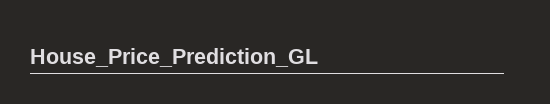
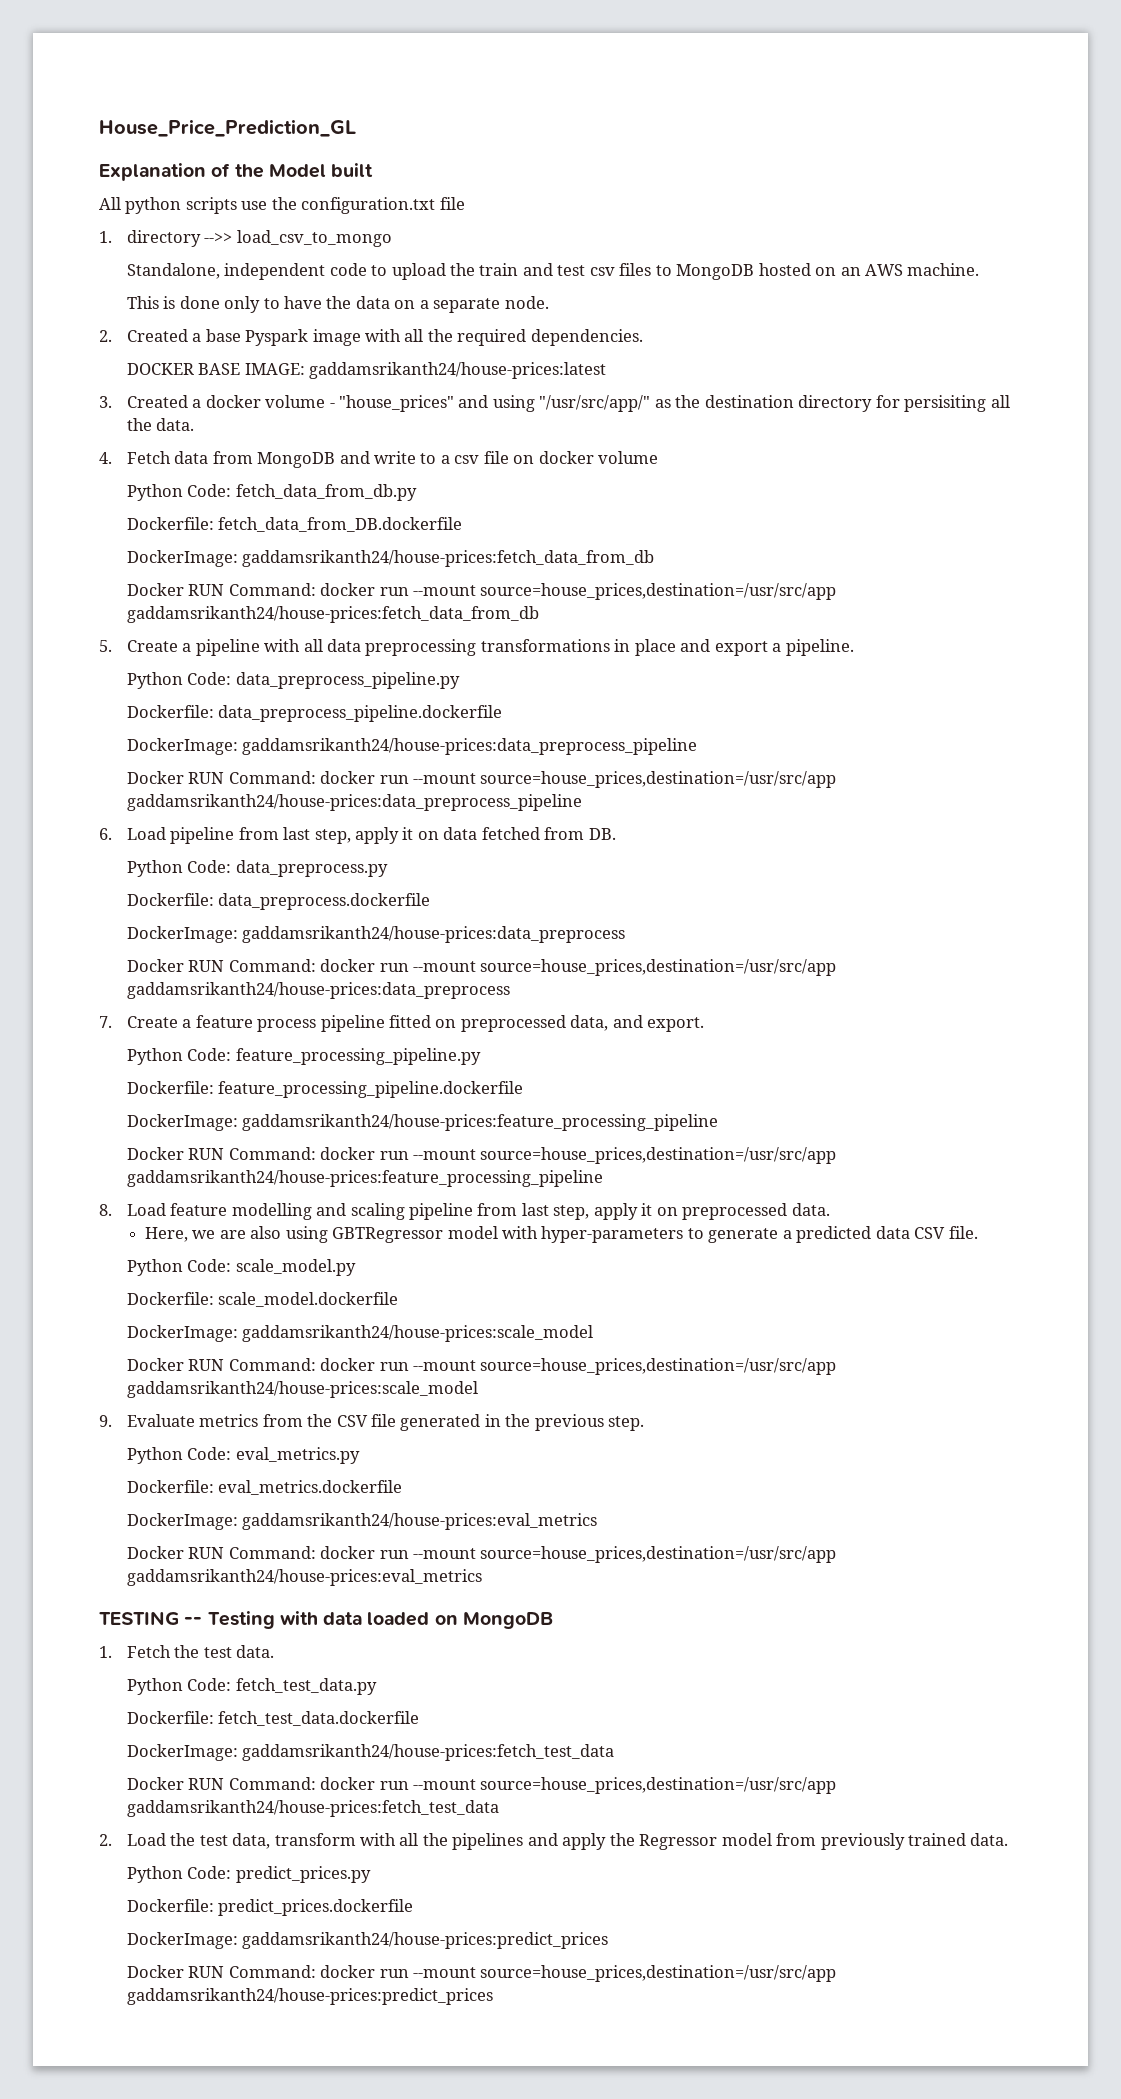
+ Explanation of the Model built
+ All python scripts use the configuration.txt file
+ 1. directory -->> load_csv_to_mongo
+ Standalone, independent code to upload the train and test csv files to MongoDB hosted on an AWS machine.
+ This is done only to have the data on a separate node.
+ 2. Created a base Pyspark image with all the required dependencies.
+ DOCKER BASE IMAGE: gaddamsrikanth24/house-prices:latest
+ 3. Created a docker volume - "house_prices" and using "/usr/src/app/" as the destination directory for persisiting all the data.
+ 4. Fetch data from MongoDB and write to a csv file on docker volume
+ Python Code: fetch_data_from_db.py
+ Dockerfile: fetch_data_from_DB.dockerfile
+ DockerImage: gaddamsrikanth24/house-prices:fetch_data_from_db
+ Docker RUN Command: docker run --mount source=house_prices,destination=/usr/src/app gaddamsrikanth24/house-prices:fetch_data_from_db
+ 5. Create a pipeline with all data preprocessing transformations in place and export a pipeline.
+ Python Code: data_preprocess_pipeline.py
+ Dockerfile: data_preprocess_pipeline.dockerfile
+ DockerImage: gaddamsrikanth24/house-prices:data_preprocess_pipeline
+ Docker RUN Command: docker run --mount source=house_prices,destination=/usr/src/app gaddamsrikanth24/house-prices:data_preprocess_pipeline
+ 6. Load pipeline from last step, apply it on data fetched from DB.
+ Python Code: data_preprocess.py
+ Dockerfile: data_preprocess.dockerfile
+ DockerImage: gaddamsrikanth24/house-prices:data_preprocess
+ Docker RUN Command: docker run --mount source=house_prices,destination=/usr/src/app gaddamsrikanth24/house-prices:data_preprocess
+ 7. Create a feature process pipeline fitted on preprocessed data, and export.
+ Python Code: feature_processing_pipeline.py
+ Dockerfile: feature_processing_pipeline.dockerfile
+ DockerImage: gaddamsrikanth24/house-prices:feature_processing_pipeline
+ Docker RUN Command: docker run --mount source=house_prices,destination=/usr/src/app gaddamsrikanth24/house-prices:feature_processing_pipeline
+ 8. Load feature modelling and scaling pipeline from last step, apply it on preprocessed data.
+ Here, we are also using GBTRegressor model with hyper-parameters to generate a predicted data CSV file.
+ Python Code: scale_model.py
+ Dockerfile: scale_model.dockerfile
+ DockerImage: gaddamsrikanth24/house-prices:scale_model
+ Docker RUN Command: docker run --mount source=house_prices,destination=/usr/src/app gaddamsrikanth24/house-prices:scale_model
+ 9. Evaluate metrics from the CSV file generated in the previous step.
+ Python Code: eval_metrics.py
+ Dockerfile: eval_metrics.dockerfile
+ DockerImage: gaddamsrikanth24/house-prices:eval_metrics
+ Docker RUN Command: docker run --mount source=house_prices,destination=/usr/src/app gaddamsrikanth24/house-prices:eval_metrics
+ TESTING -- Testing with data loaded on MongoDB
+ 1. Fetch the test data.
+ Python Code: fetch_test_data.py
+ Dockerfile: fetch_test_data.dockerfile
+ DockerImage: gaddamsrikanth24/house-prices:fetch_test_data
+ Docker RUN Command: docker run --mount source=house_prices,destination=/usr/src/app gaddamsrikanth24/house-prices:fetch_test_data
+ 2. Load the test data, transform with all the pipelines and apply the Regressor model from previously trained data.
+ Python Code: predict_prices.py
+ Dockerfile: predict_prices.dockerfile
+ DockerImage: gaddamsrikanth24/house-prices:predict_prices
+ Docker RUN Command: docker run --mount source=house_prices,destination=/usr/src/app gaddamsrikanth24/house-prices:predict_prices

